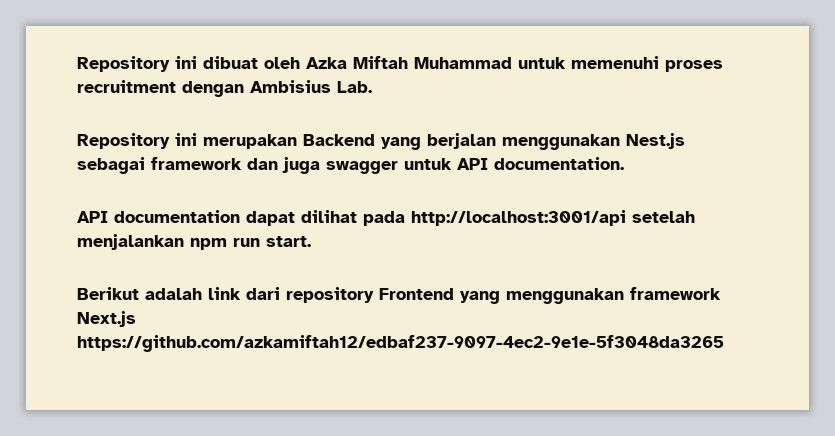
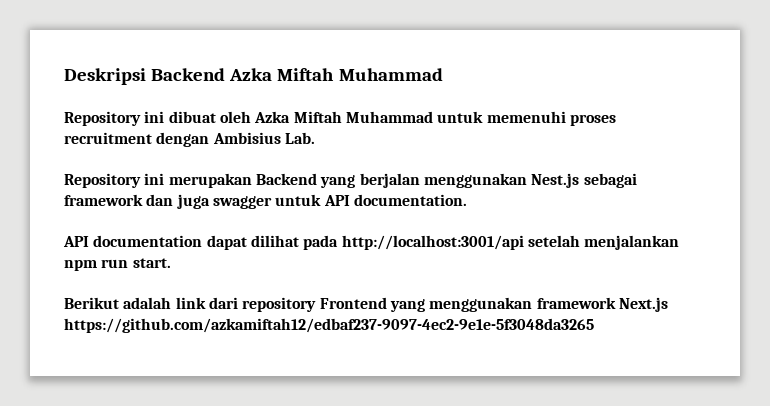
+ Deskripsi Backend Azka Miftah Muhammad

